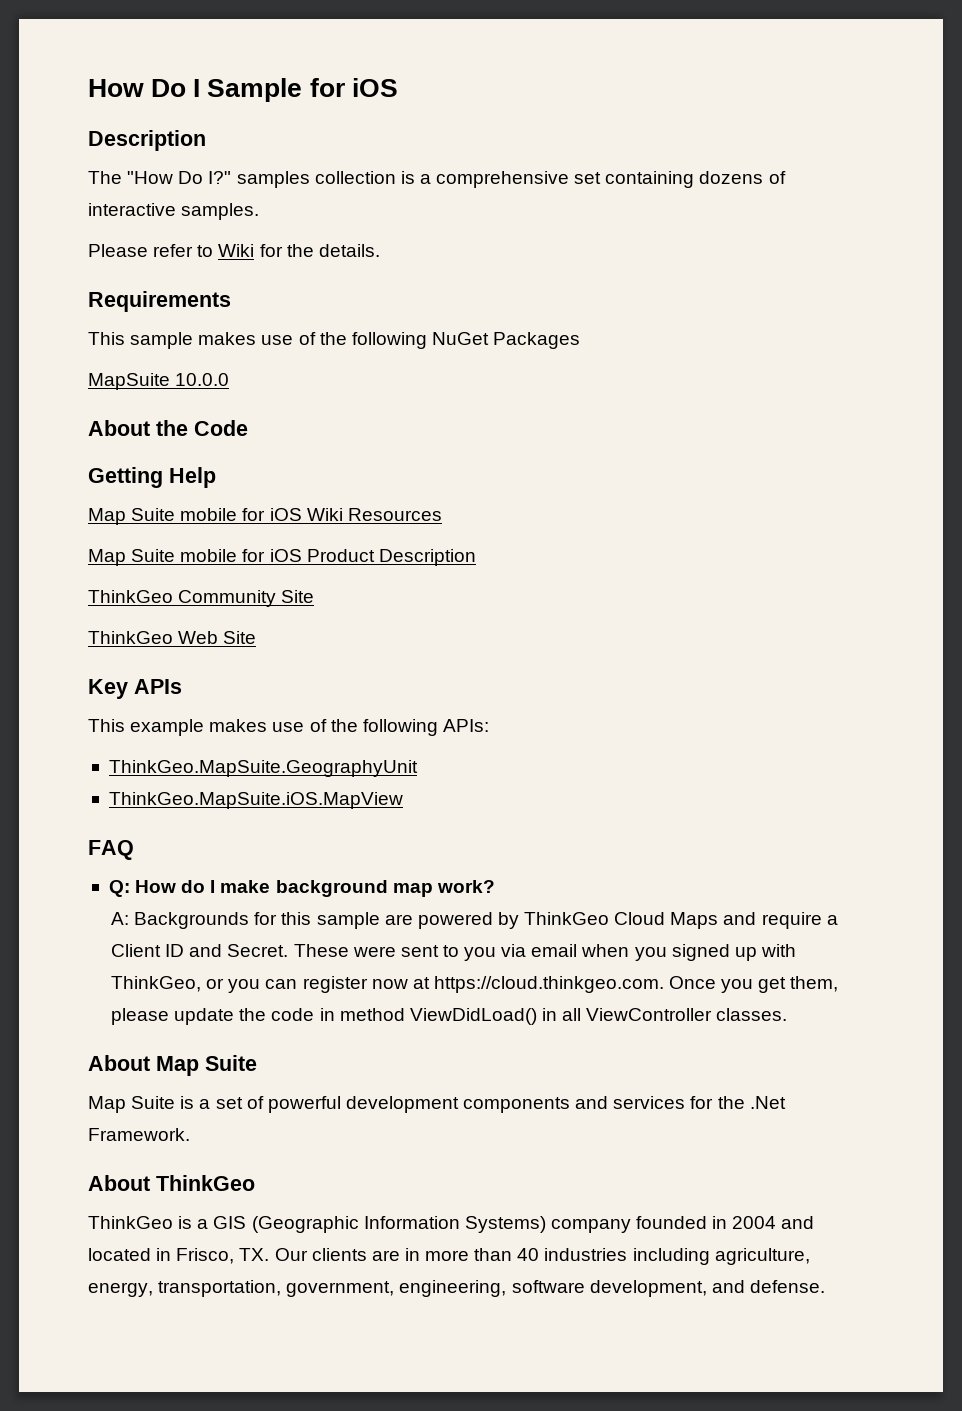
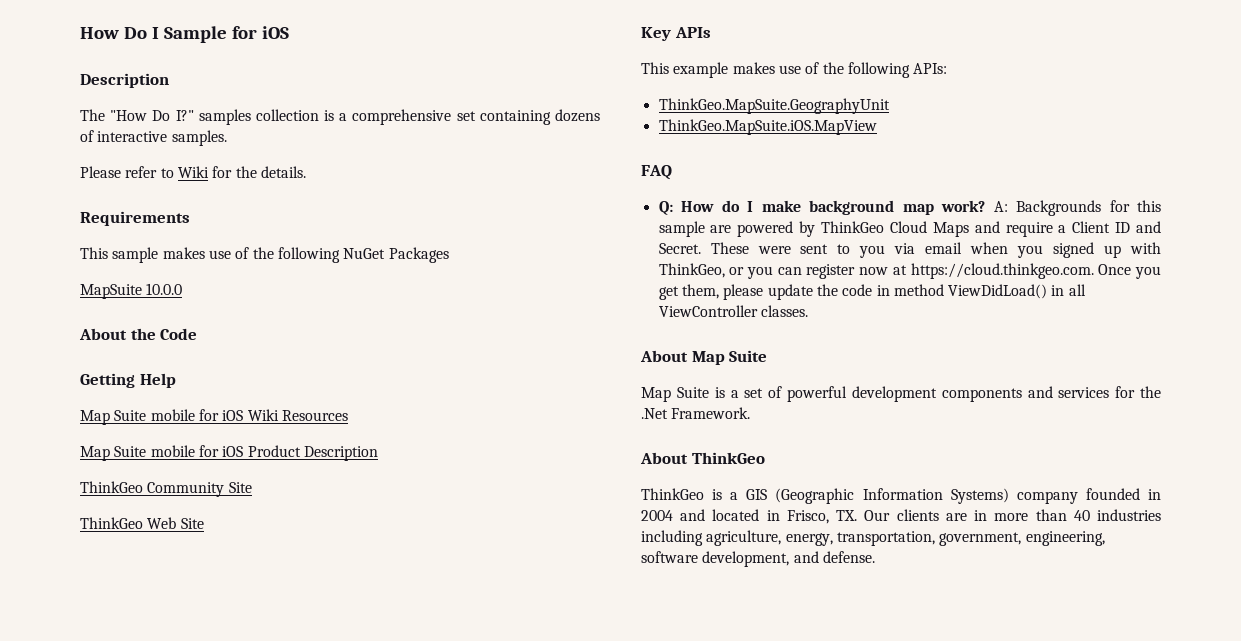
- Q: How do I make background map work?
- A: Backgrounds for this sample are powered by ThinkGeo Cloud Maps and require a Client ID and Secret.
+ Q: How do I make background map work? A: Backgrounds for this sample are powered by ThinkGeo Cloud Maps and require a Client ID and Secret.

